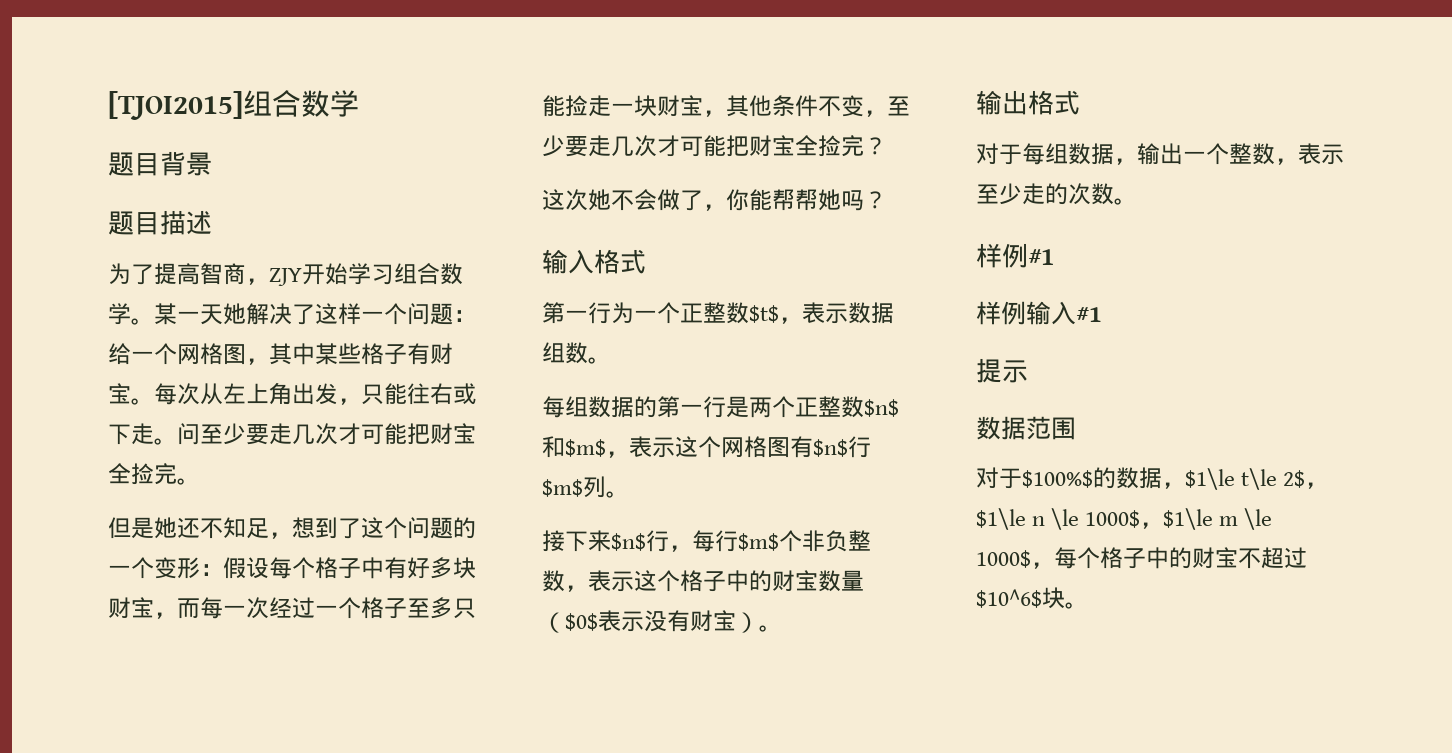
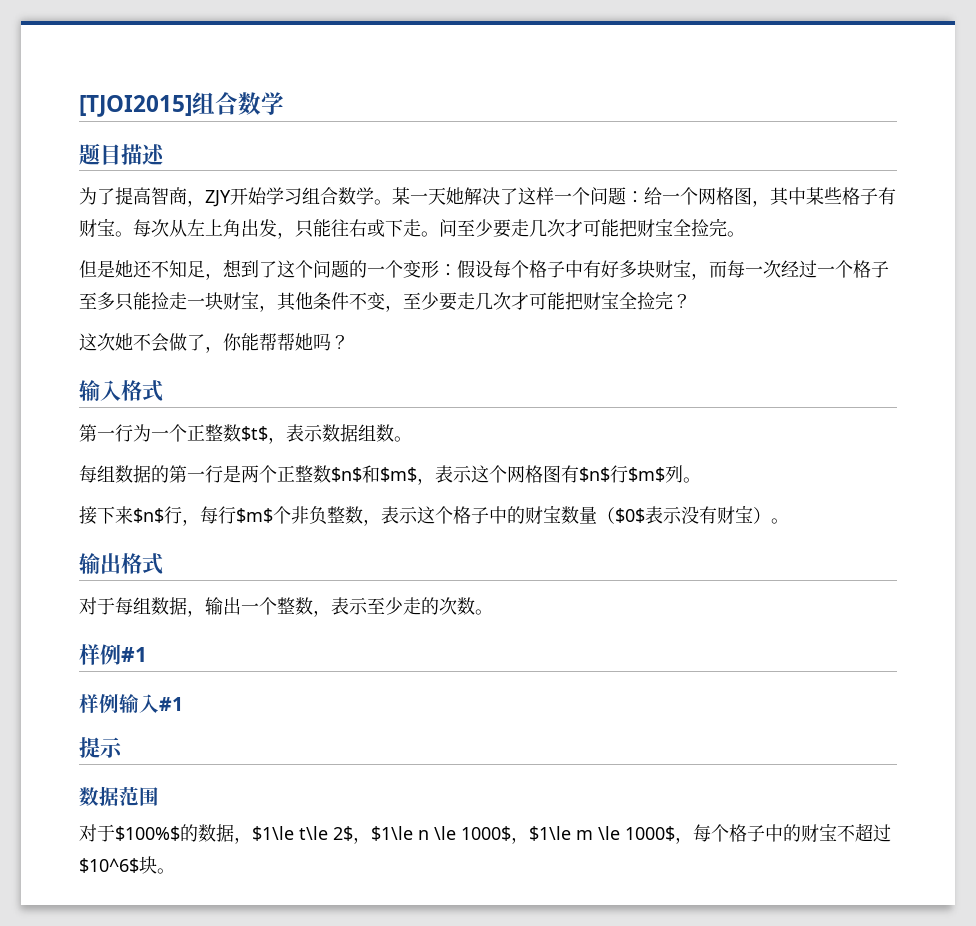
- 题目背景

